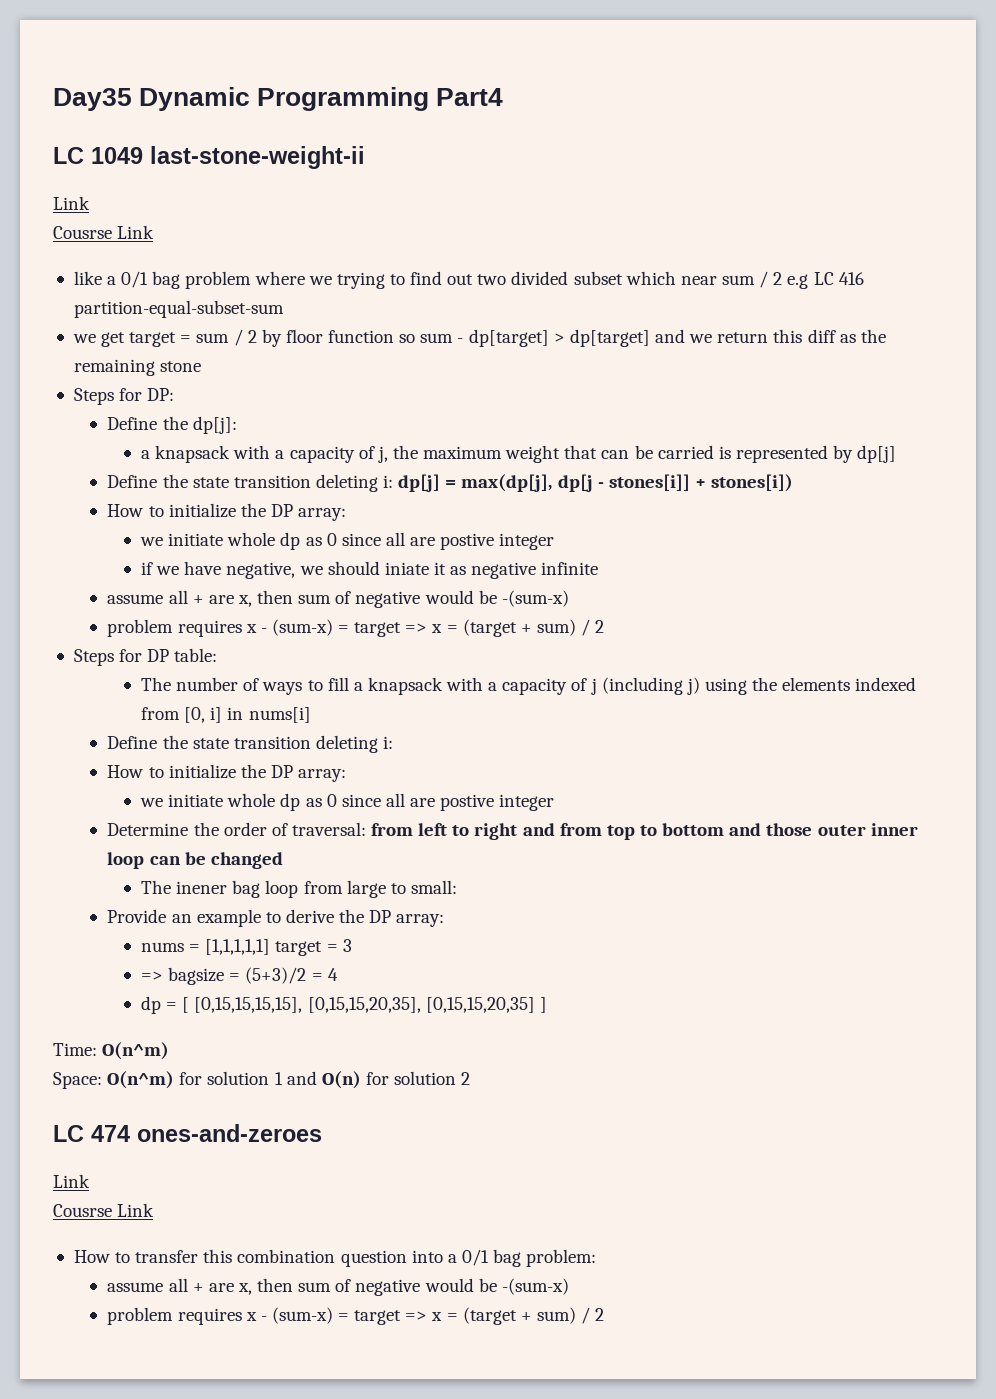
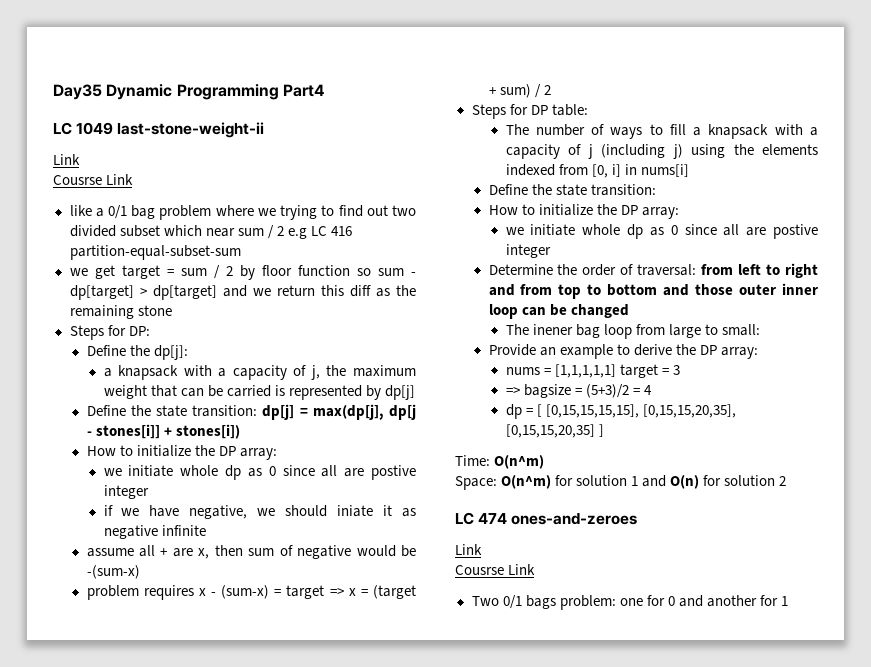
- Define the state transition deleting i: dp[j] = max(dp[j], dp[j - stones[i]] + stones[i])
+ Define the state transition: dp[j] = max(dp[j], dp[j - stones[i]] + stones[i])
  The number of ways to fill a knapsack with a capacity of j (including j) using the elements indexed from [0, i] in nums[i]
- Define the state transition deleting i:
+ Define the state transition:
- How to transfer this combination question into a 0/1 bag problem:
- assume all + are x, then sum of negative would be -(sum-x)
- problem requires x - (sum-x) = target => x = (target + sum) / 2
+ Two 0/1 bags problem: one for 0 and another for 1

